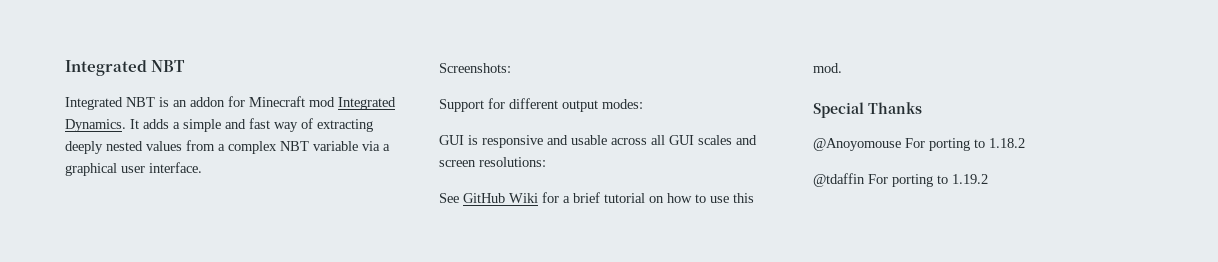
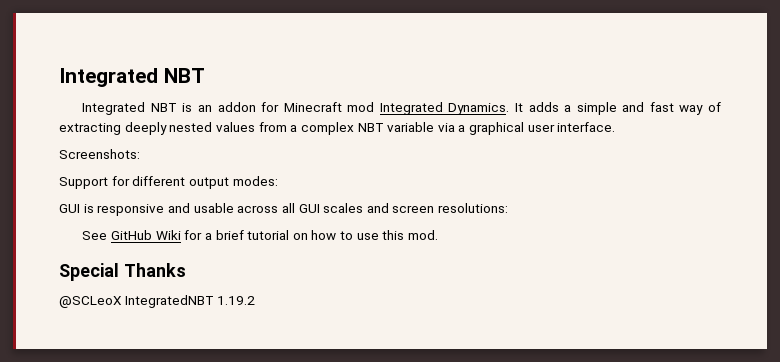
- @Anoyomouse For porting to 1.18.2
- @tdaffin For porting to 1.19.2
+ @SCLeoX IntegratedNBT 1.19.2

